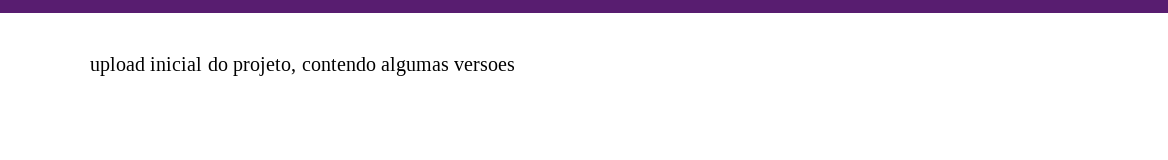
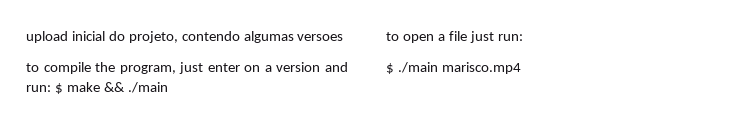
+ to compile the program, just enter on a version and run: $ make && ./main
+ to open a file just run:
+ $ ./main marisco.mp4

